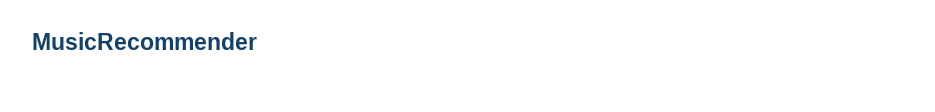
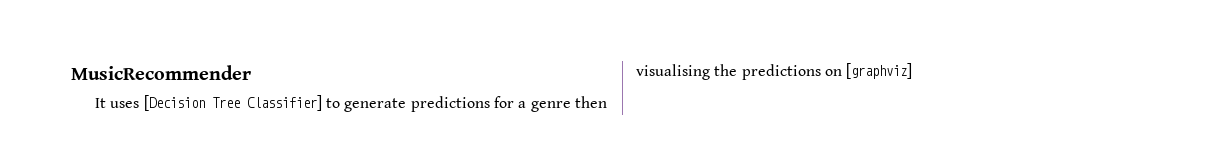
+ It uses [Decision Tree Classifier] to generate predictions for a genre then visualising the predictions on [graphviz]

